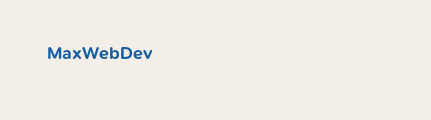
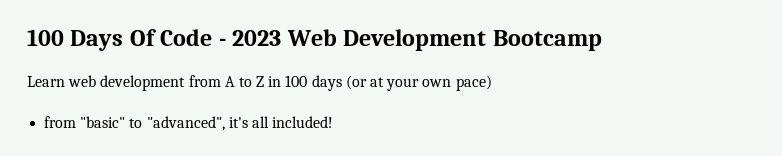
- MaxWebDev
+ 100 Days Of Code - 2023 Web Development Bootcamp
+ Learn web development from A to Z in 100 days (or at your own pace)
+ from "basic" to "advanced", it's all included!

